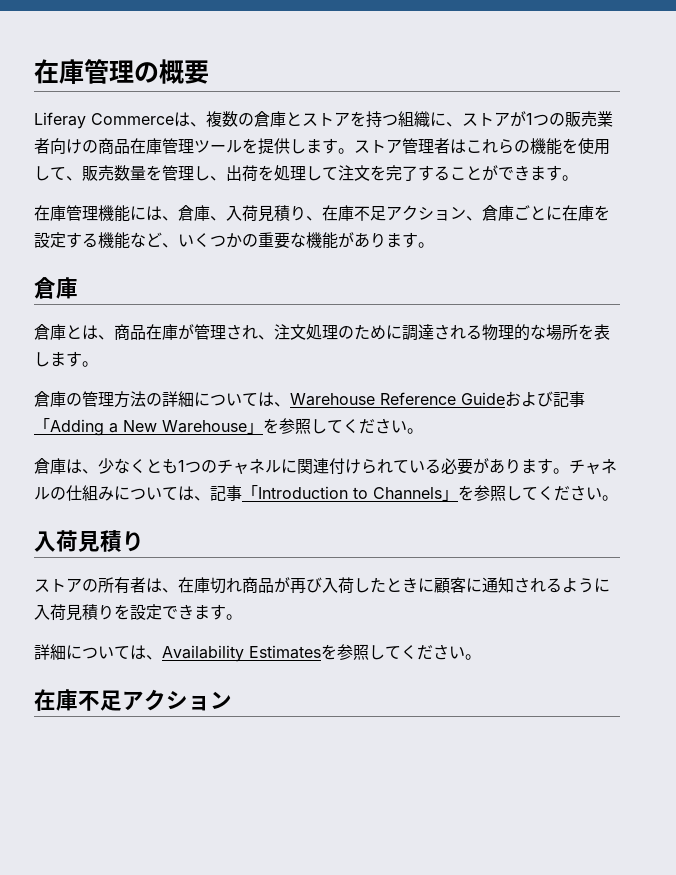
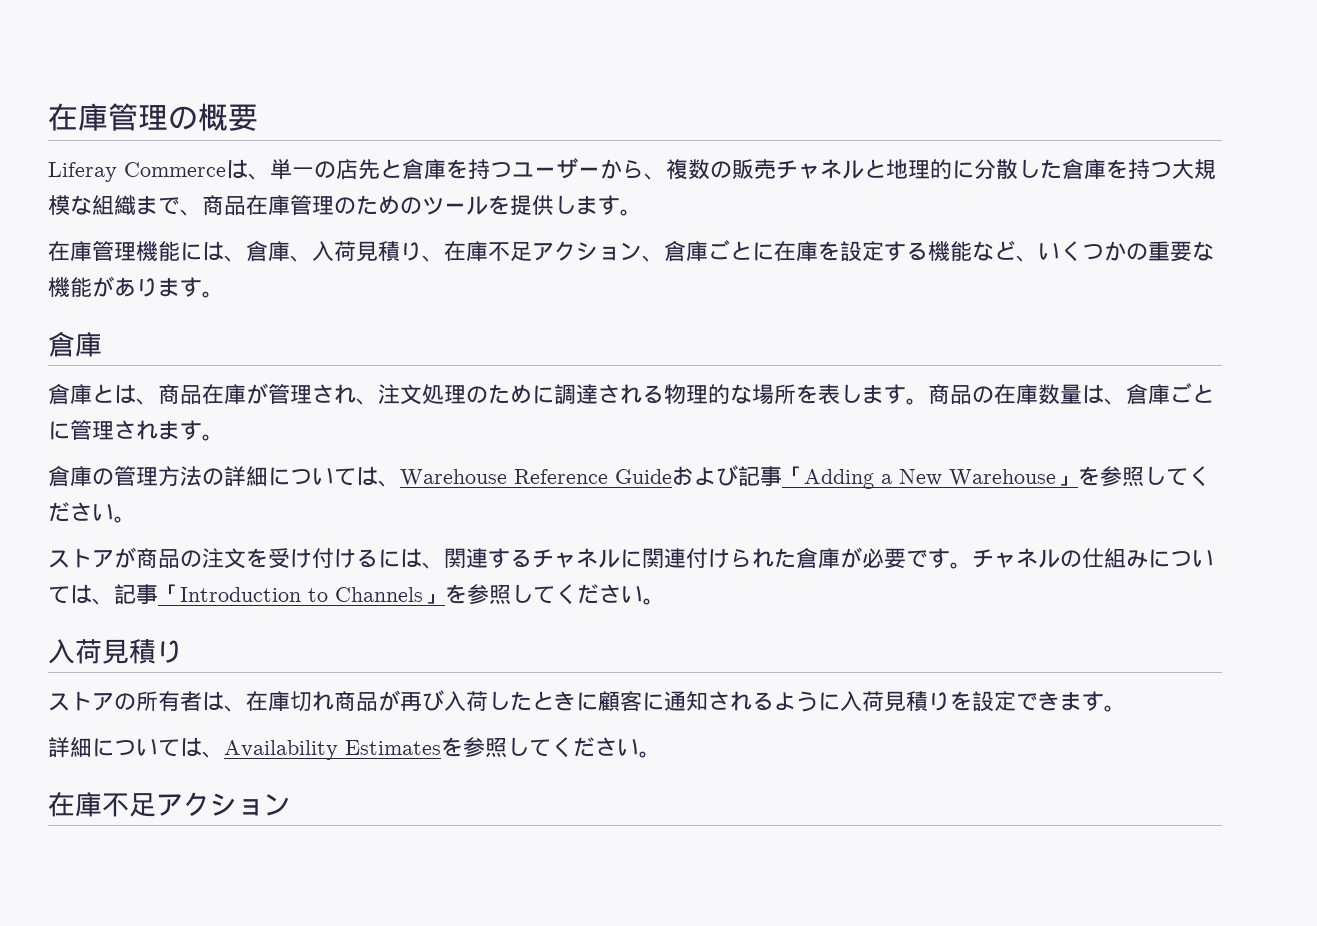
- Liferay Commerceは、複数の倉庫とストアを持つ組織に、ストアが1つの販売業者向けの商品在庫管理ツールを提供します。ストア管理者はこれらの機能を使用して、販売数量を管理し、出荷を処理して注文を完了することができます。
+ Liferay Commerceは、単一の店先と倉庫を持つユーザーから、複数の販売チャネルと地理的に分散した倉庫を持つ大規模な組織まで、商品在庫管理のためのツールを提供します。
+ 商品の在庫数量は、倉庫ごとに管理されます。
- 倉庫は、少なくとも1つのチャネルに関連付けられている必要があります。
+ ストアが商品の注文を受け付けるには、関連するチャネルに関連付けられた倉庫が必要です。

